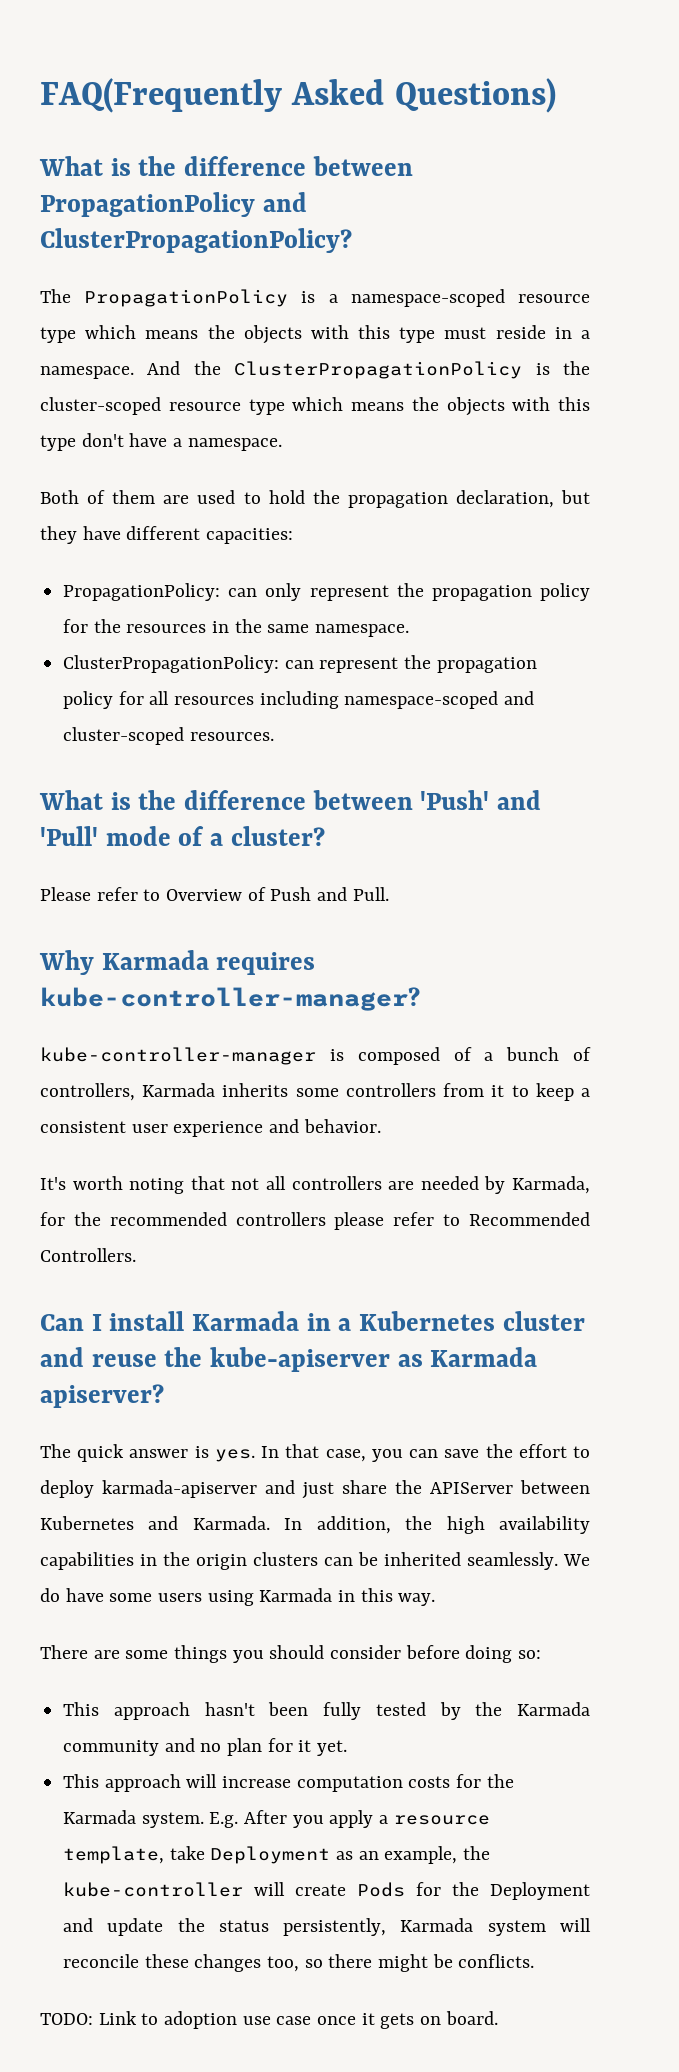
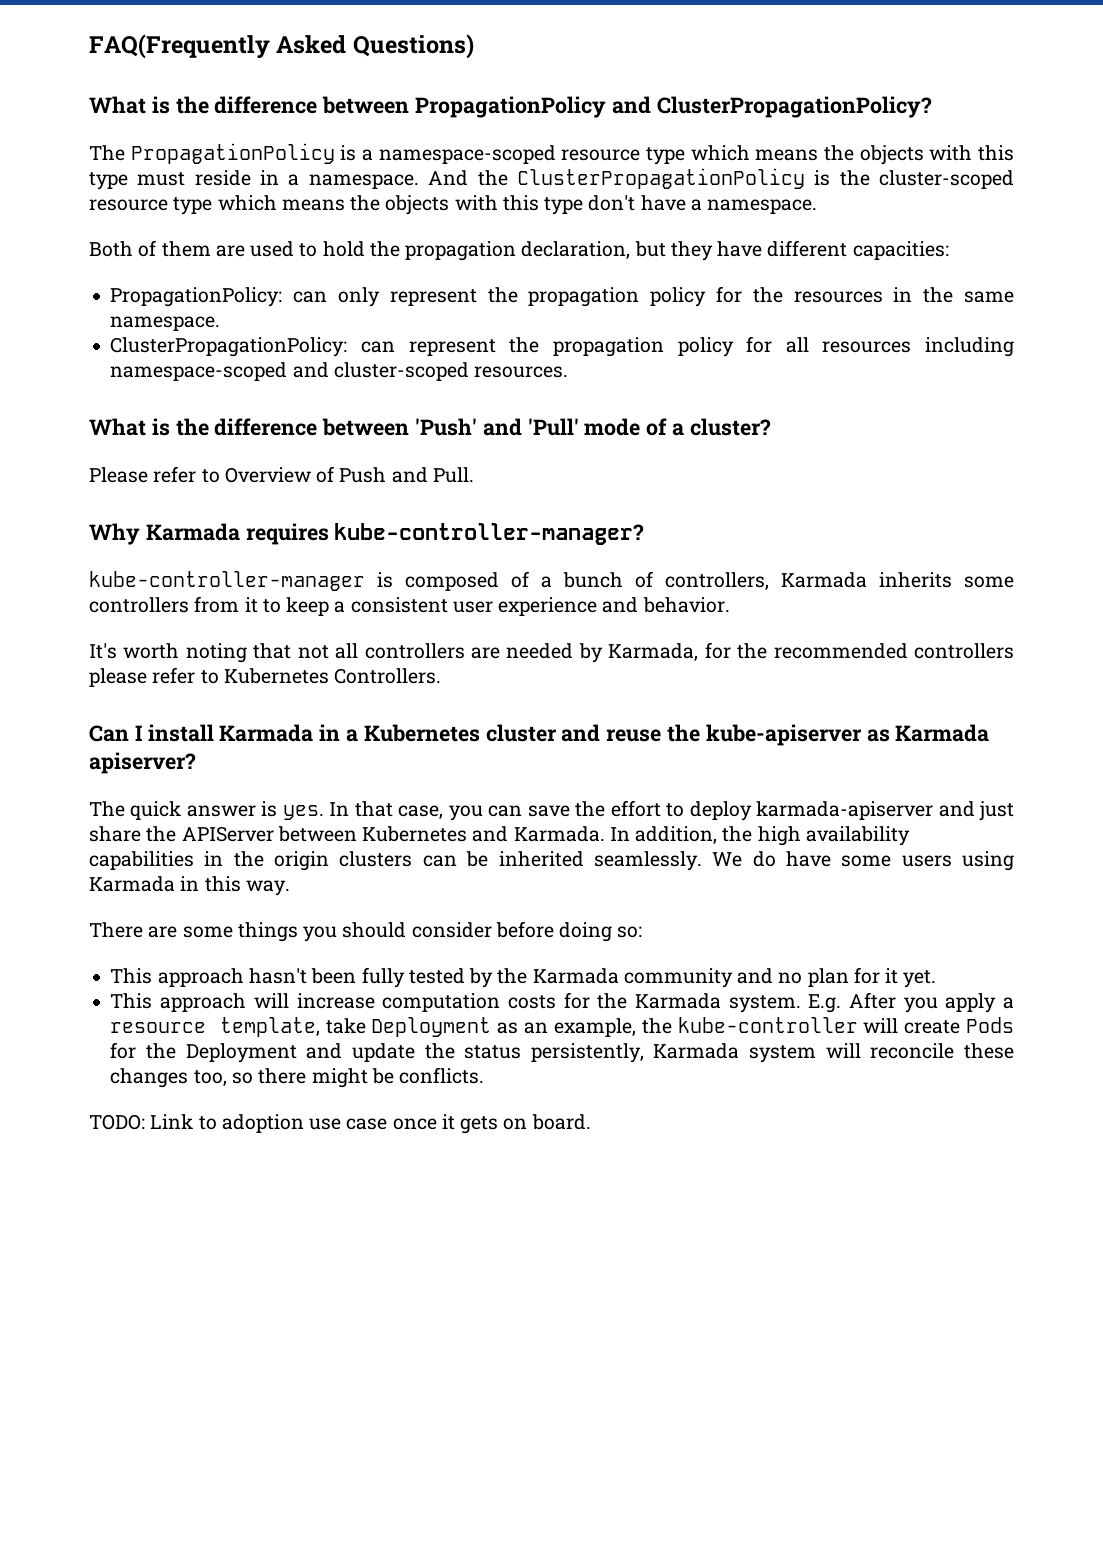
- It's worth noting that not all controllers are needed by Karmada, for the recommended controllers please refer to Recommended Controllers.
+ It's worth noting that not all controllers are needed by Karmada, for the recommended controllers please refer to Kubernetes Controllers.

